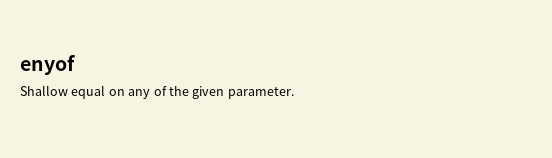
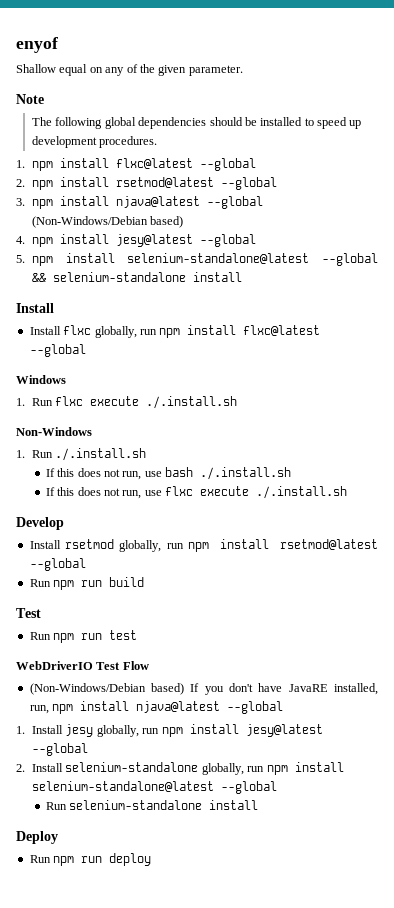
+ Note
+ The following global dependencies should be installed to speed up development procedures.
+ 1. npm install flxc@latest --global
+ 2. npm install rsetmod@latest --global
+ 3. npm install njava@latest --global (Non-Windows/Debian based)
+ 4. npm install jesy@latest --global
+ 5. npm install selenium-standalone@latest --global && selenium-standalone install
+ Install
+ Install flxc globally, run npm install flxc@latest --global
+ Windows
+ 1. Run flxc execute ./.install.sh
+ Non-Windows
+ 1. Run ./.install.sh
+ If this does not run, use bash ./.install.sh
+ If this does not run, use flxc execute ./.install.sh
+ Develop
+ Install rsetmod globally, run npm install rsetmod@latest --global
+ Run npm run build
+ Test
+ Run npm run test
+ WebDriverIO Test Flow
+ (Non-Windows/Debian based) If you don't have JavaRE installed, run, npm install njava@latest --global
+ 1. Install jesy globally, run npm install jesy@latest --global
+ 2. Install selenium-standalone globally, run npm install selenium-standalone@latest --global
+ Run selenium-standalone install
+ Deploy
+ Run npm run deploy

